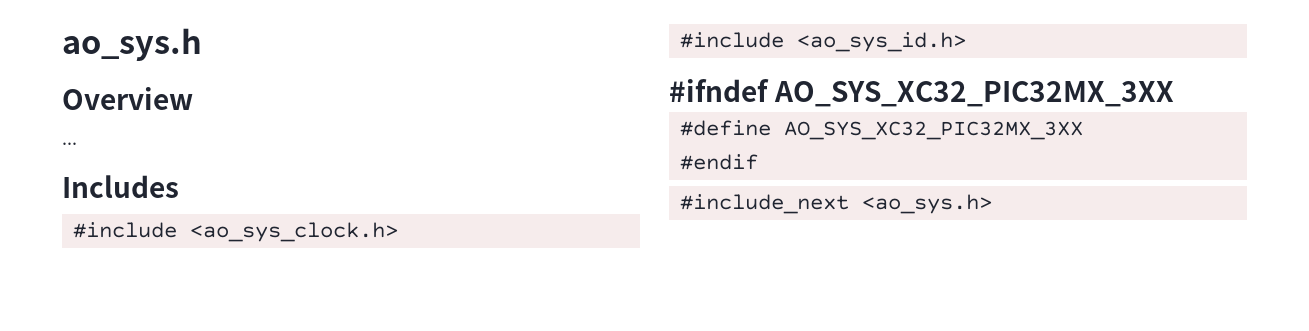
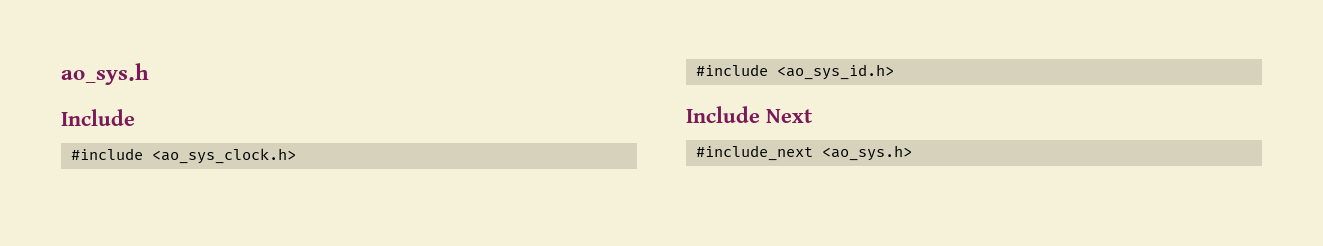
  ao_sys.h
- Overview
- ...
- Includes
+ Include
- #ifndef AO_SYS_XC32_PIC32MX_3XX
- #define AO_SYS_XC32_PIC32MX_3XX
- #endif
+ Include Next

